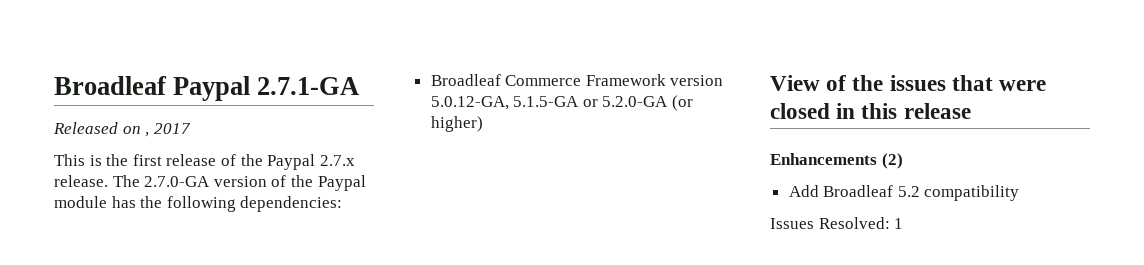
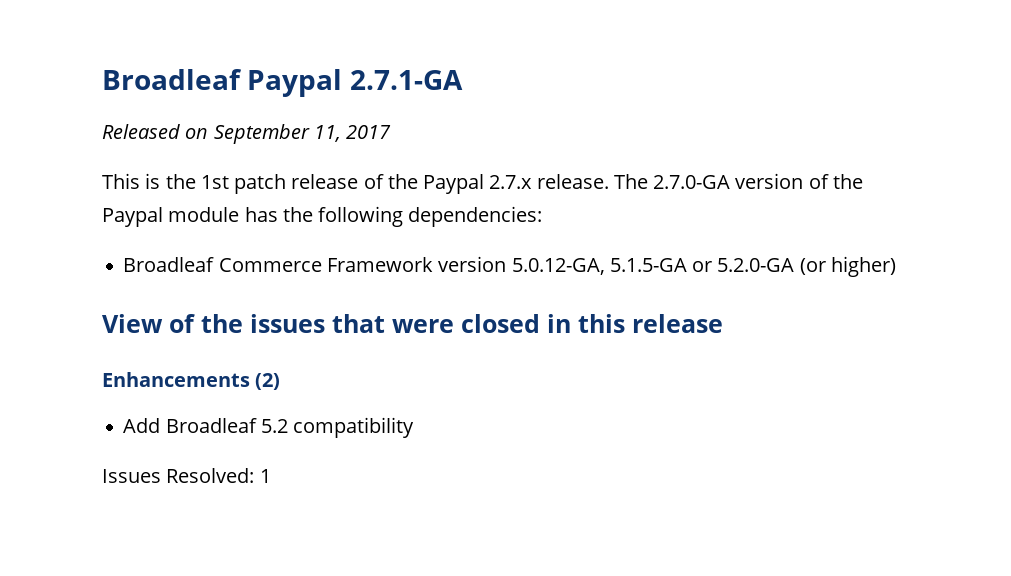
- Released on , 2017
+ Released on September 11, 2017
- This is the first release of the Paypal 2.7.x release.
+ This is the 1st patch release of the Paypal 2.7.x release.

